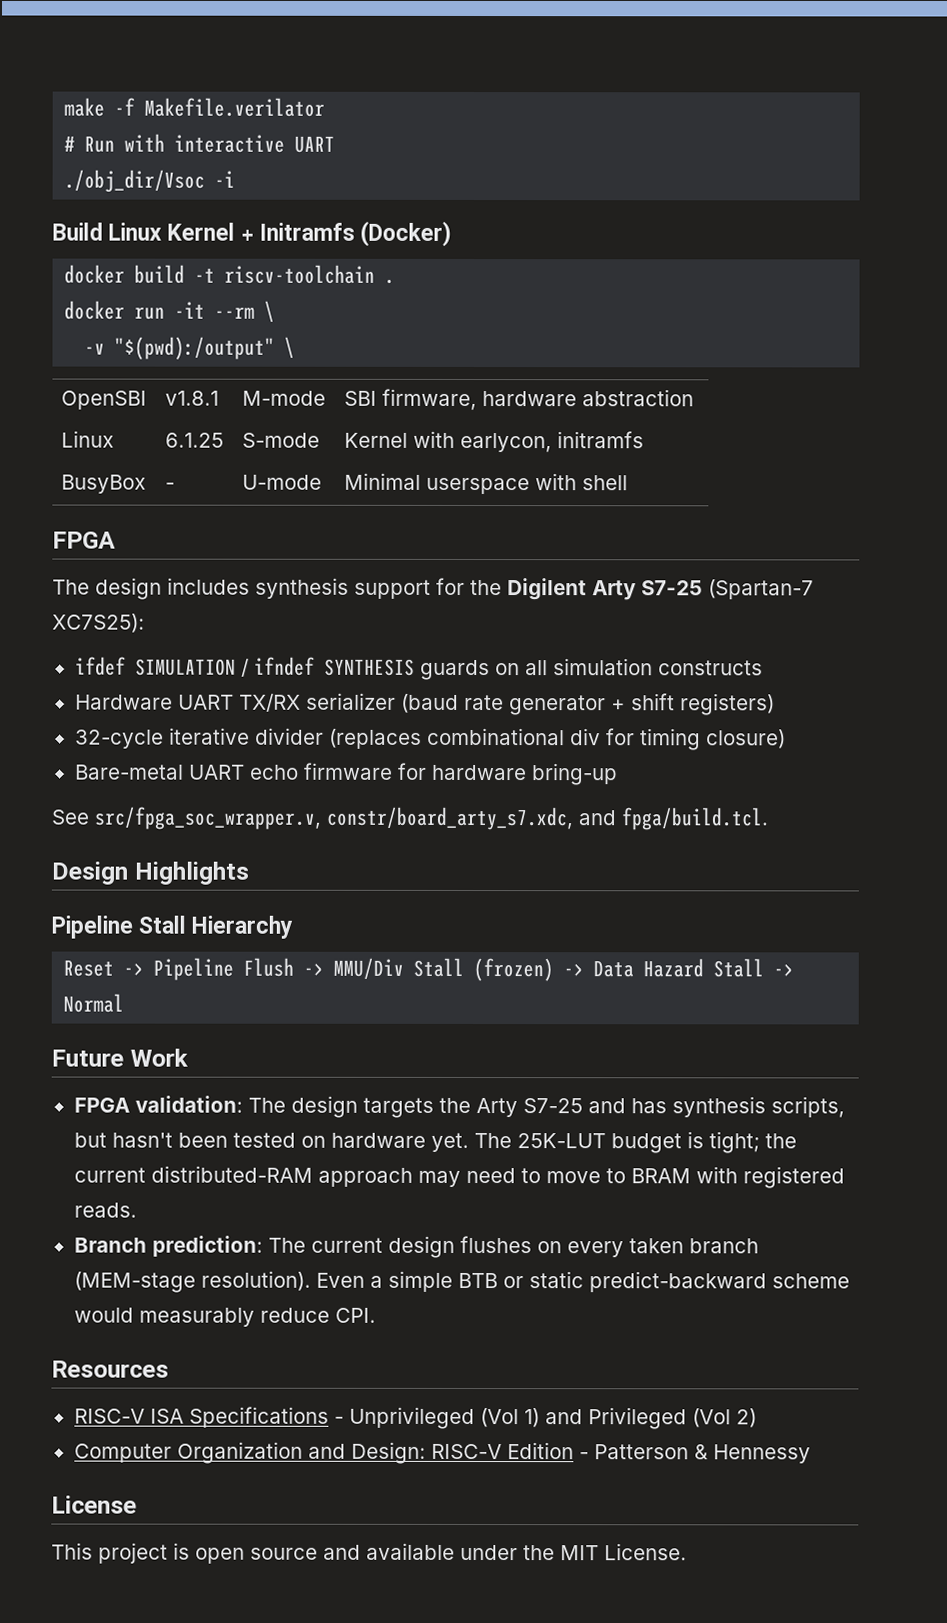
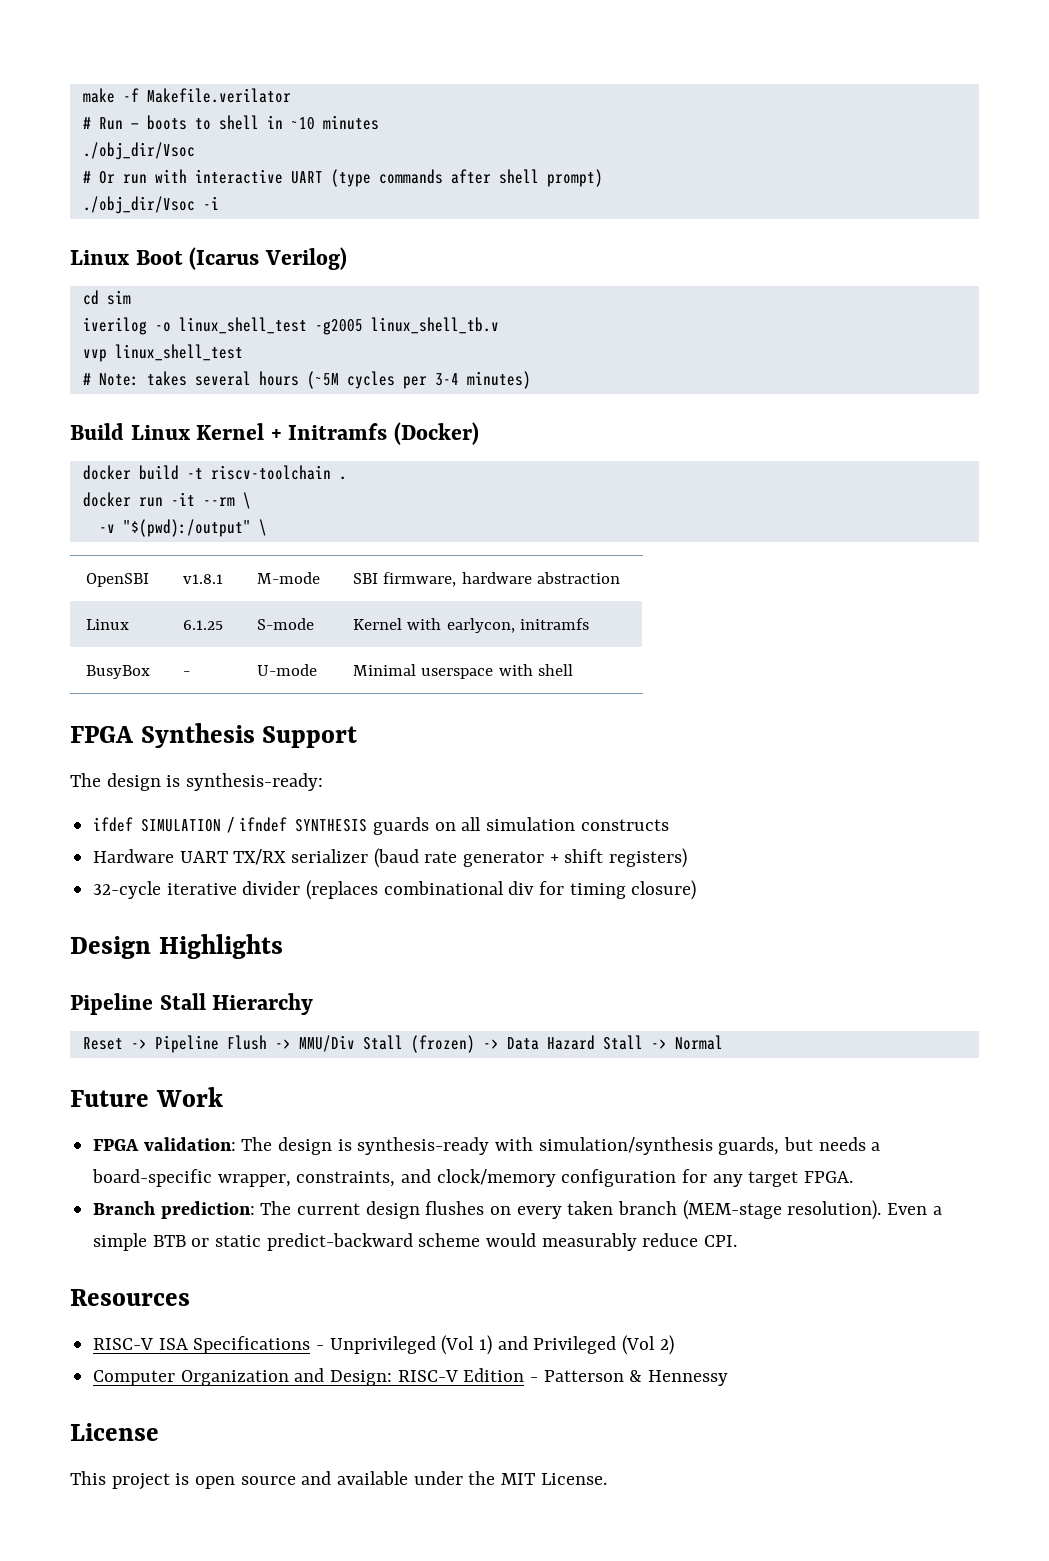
- # Run with interactive UART
+ # Run — boots to shell in ~10 minutes
+ ./obj_dir/Vsoc
+ # Or run with interactive UART (type commands after shell prompt)
  ./obj_dir/Vsoc -i
+ Linux Boot (Icarus Verilog)
+ cd sim
+ iverilog -o linux_shell_test -g2005 linux_shell_tb.v
+ vvp linux_shell_test
+ # Note: takes several hours (~5M cycles per 3-4 minutes)
  BusyBox | - | U-mode | Minimal userspace with shell
- FPGA
- The design includes synthesis support for the Digilent Arty S7-25 (Spartan-7 XC7S25):
+ FPGA Synthesis Support
+ The design is synthesis-ready:
- Bare-metal UART echo firmware for hardware bring-up
- See src/fpga_soc_wrapper.v, constr/board_arty_s7.xdc, and fpga/build.tcl.
- FPGA validation: The design targets the Arty S7-25 and has synthesis scripts, but hasn't been tested on hardware yet. The 25K-LUT budget is tight; the current distributed-RAM approach may need to move to BRAM with registered reads.
+ FPGA validation: The design is synthesis-ready with simulation/synthesis guards, but needs a board-specific wrapper, constraints, and clock/memory configuration for any target FPGA.

